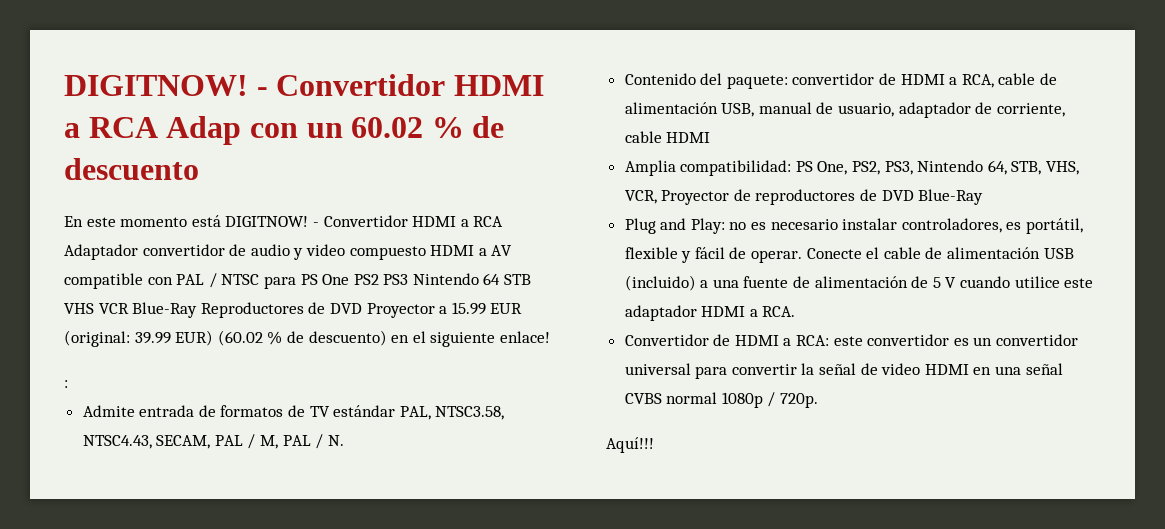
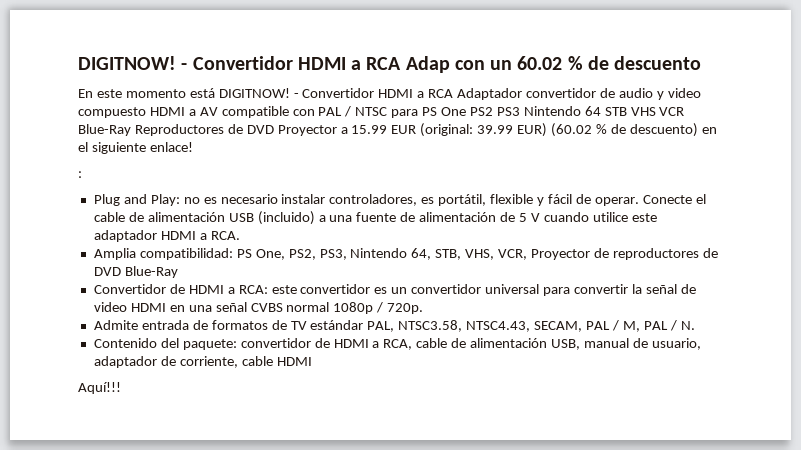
+ Plug and Play: no es necesario instalar controladores, es portátil, flexible y fácil de operar. Conecte el cable de alimentación USB (incluido) a una fuente de alimentación de 5 V cuando utilice este adaptador HDMI a RCA.
+ Amplia compatibilidad: PS One, PS2, PS3, Nintendo 64, STB, VHS, VCR, Proyector de reproductores de DVD Blue-Ray
+ Convertidor de HDMI a RCA: este convertidor es un convertidor universal para convertir la señal de video HDMI en una señal CVBS normal 1080p / 720p.
- Amplia compatibilidad: PS One, PS2, PS3, Nintendo 64, STB, VHS, VCR, Proyector de reproductores de DVD Blue-Ray
- Plug and Play: no es necesario instalar controladores, es portátil, flexible y fácil de operar. Conecte el cable de alimentación USB (incluido) a una fuente de alimentación de 5 V cuando utilice este adaptador HDMI a RCA.
- Convertidor de HDMI a RCA: este convertidor es un convertidor universal para convertir la señal de video HDMI en una señal CVBS normal 1080p / 720p.

